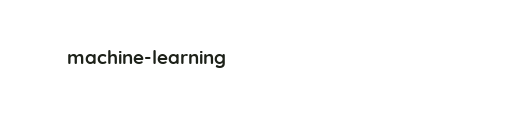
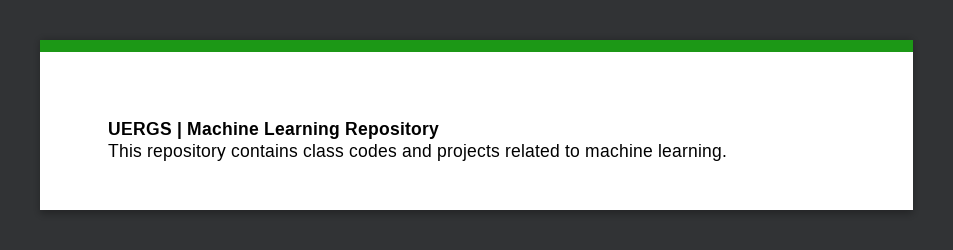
- machine-learning
+ UERGS | Machine Learning Repository
+ This repository contains class codes and projects related to machine learning.

